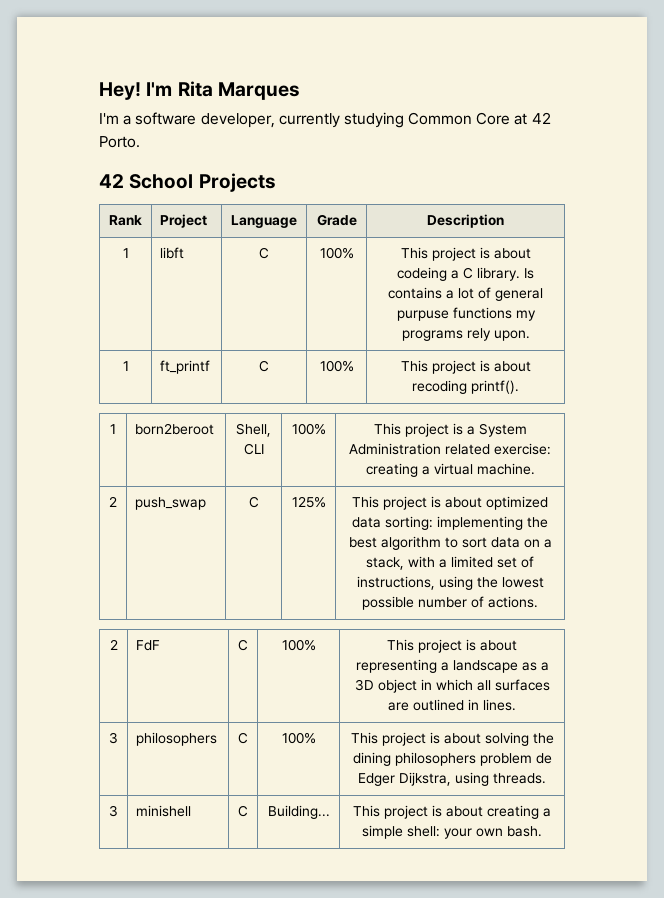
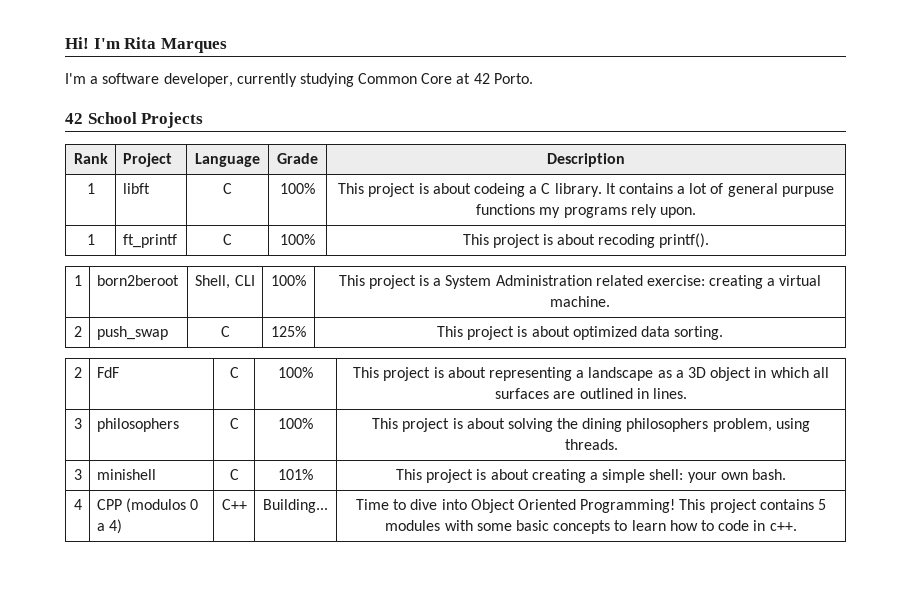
- Hey!
+ Hi!
- 1 | libft | C | 100% | This project is about codeing a C library. Is contains a lot of general purpuse functions my programs rely upon.
+ 1 | libft | C | 100% | This project is about codeing a C library. It contains a lot of general purpuse functions my programs rely upon.
- 2 | push_swap | C | 125% | This project is about optimized data sorting: implementing the best algorithm to sort data on a stack, with a limited set of instructions, using the lowest possible number of actions.
+ 2 | push_swap | C | 125% | This project is about optimized data sorting.
- 3 | philosophers | C | 100% | This project is about solving the dining philosophers problem de Edger Dijkstra, using threads.
+ 3 | philosophers | C | 100% | This project is about solving the dining philosophers problem, using threads.
- 3 | minishell | C | Building... | This project is about creating a simple shell: your own bash.
+ 3 | minishell | C | 101% | This project is about creating a simple shell: your own bash.
+ 4 | CPP (modulos 0 a 4) | C++ | Building... | Time to dive into Object Oriented Programming! This project contains 5 modules with some basic concepts to learn how to code in c++.

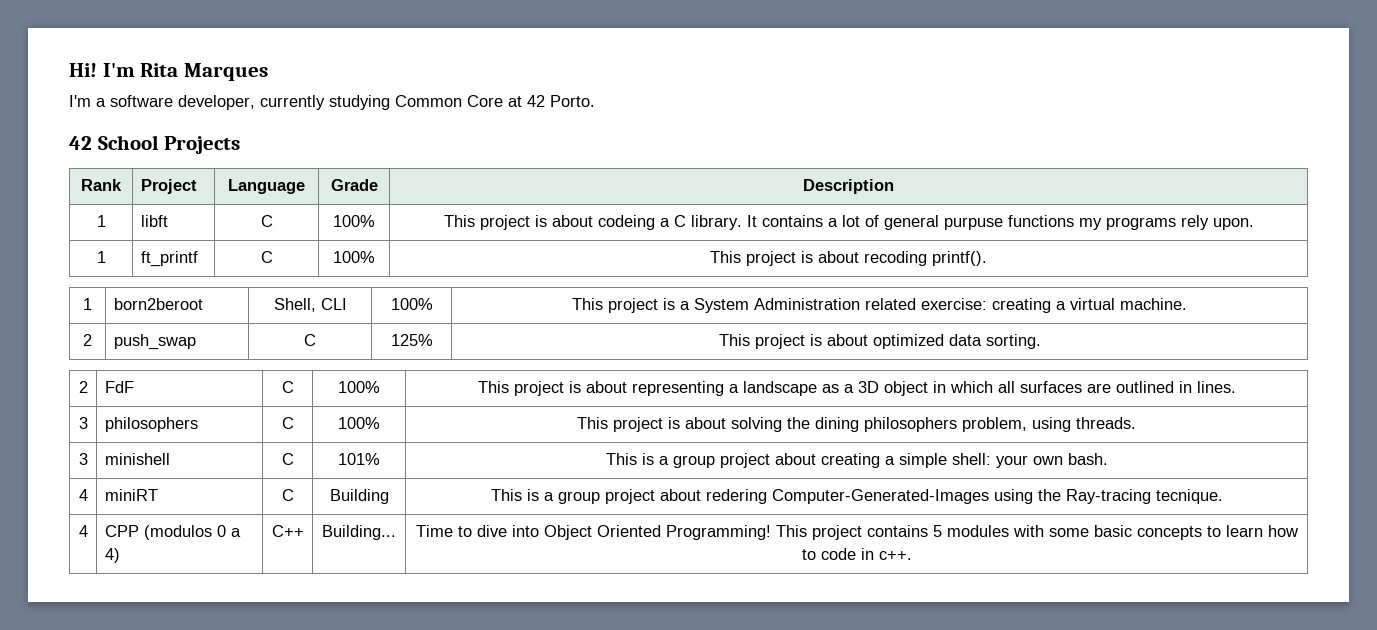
- 3 | minishell | C | 101% | This project is about creating a simple shell: your own bash.
+ 3 | minishell | C | 101% | This is a group project about creating a simple shell: your own bash.
+ 4 | miniRT | C | Building | This is a group project about redering Computer-Generated-Images using the Ray-tracing tecnique.

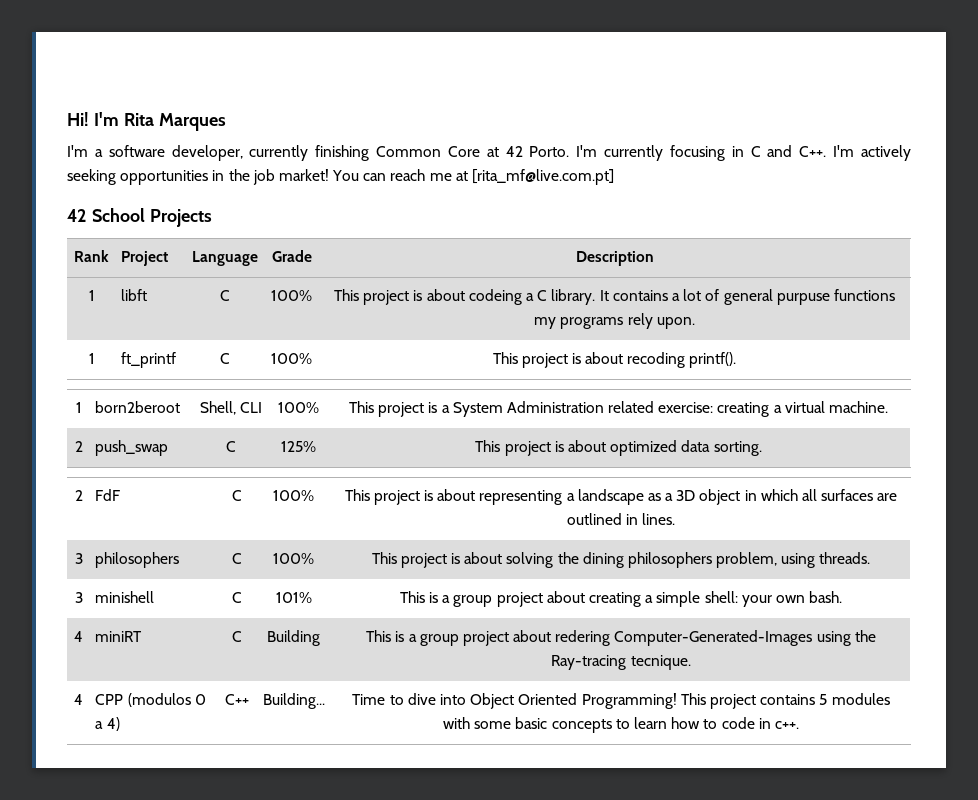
- I'm a software developer, currently studying Common Core at 42 Porto.
+ I'm a software developer, currently finishing Common Core at 42 Porto. I'm currently focusing in C and C++. I'm actively seeking opportunities in the job market! You can reach me at [rita_mf@live.com.pt]

